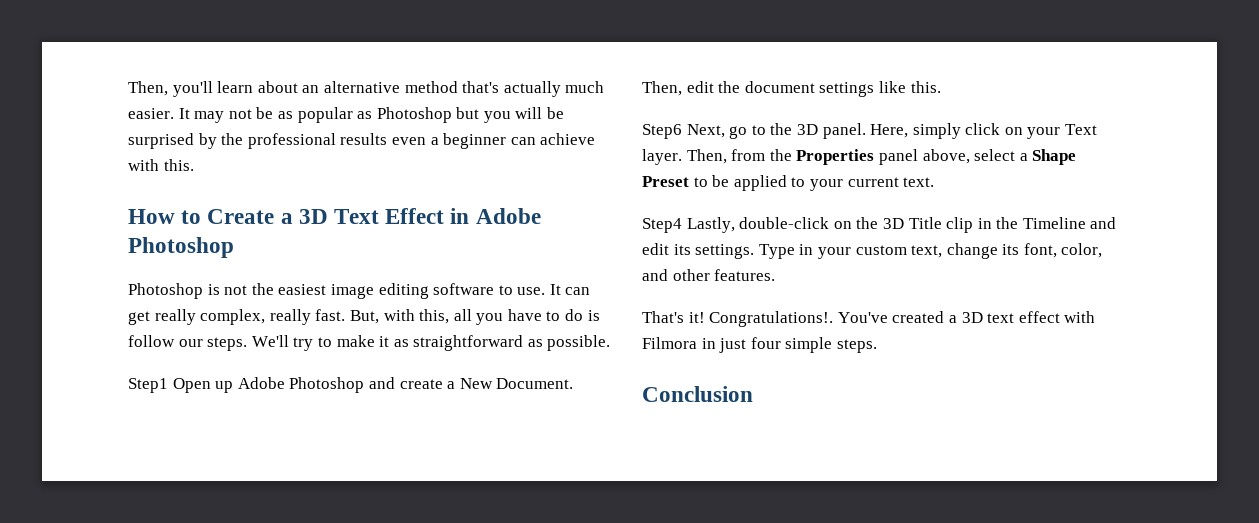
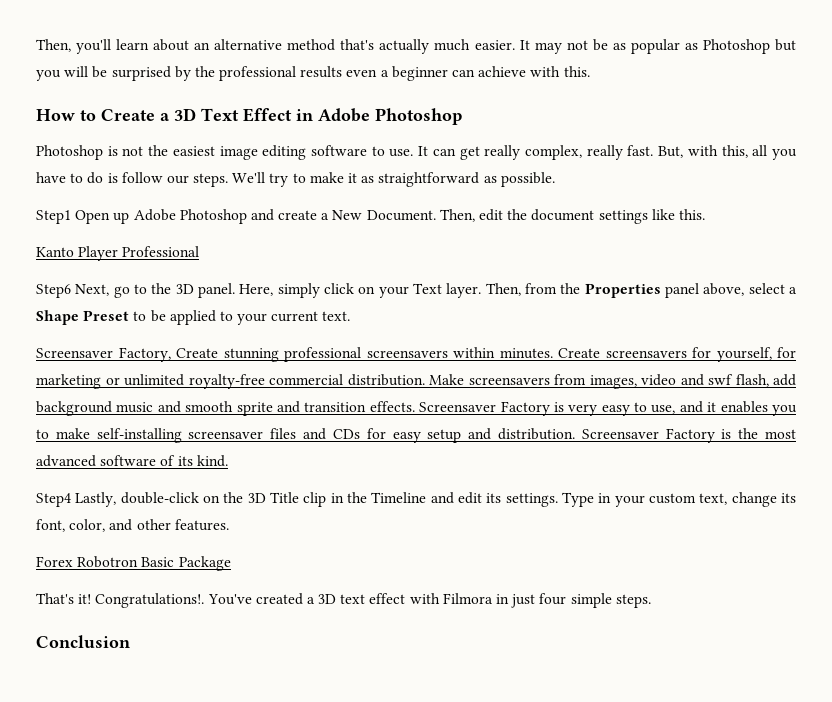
+ Kanto Player Professional
+ Screensaver Factory, Create stunning professional screensavers within minutes. Create screensavers for yourself, for marketing or unlimited royalty-free commercial distribution. Make screensavers from images, video and swf flash, add background music and smooth sprite and transition effects. Screensaver Factory is very easy to use, and it enables you to make self-installing screensaver files and CDs for easy setup and distribution. Screensaver Factory is the most advanced software of its kind.
+ Forex Robotron Basic Package

